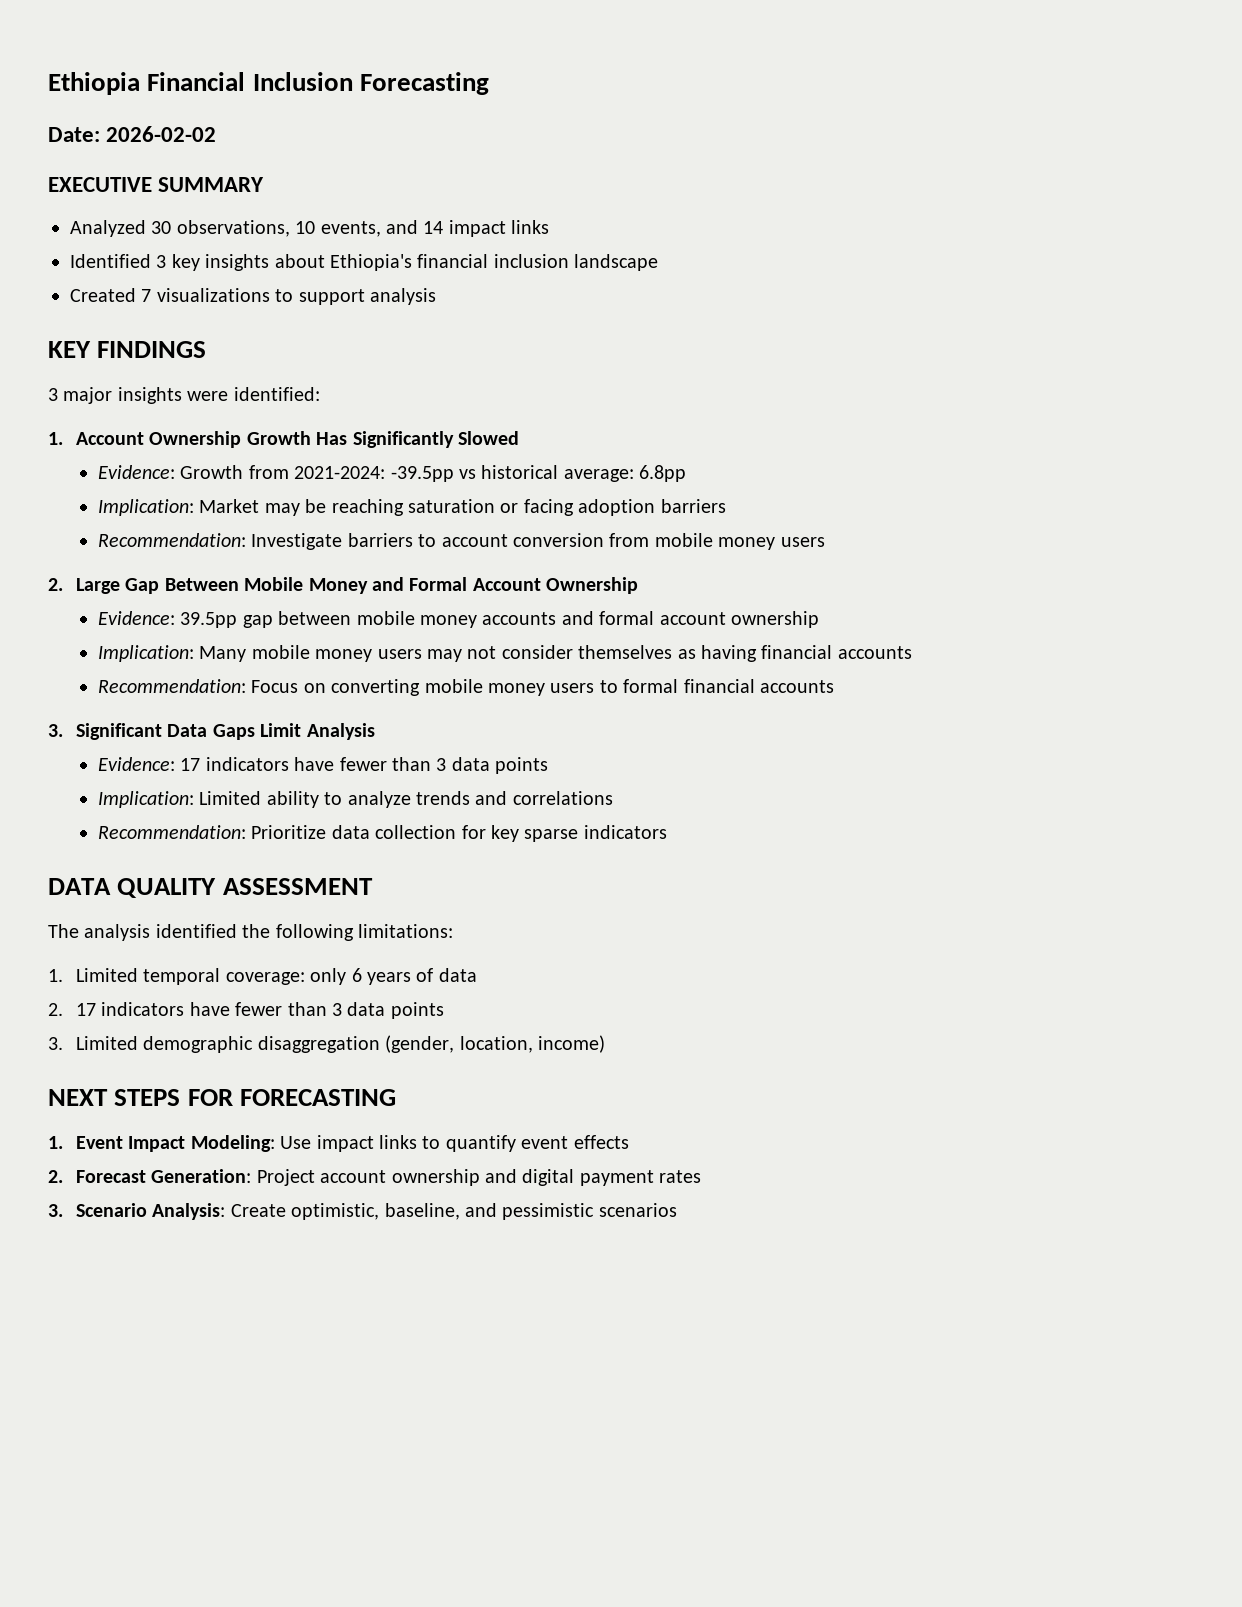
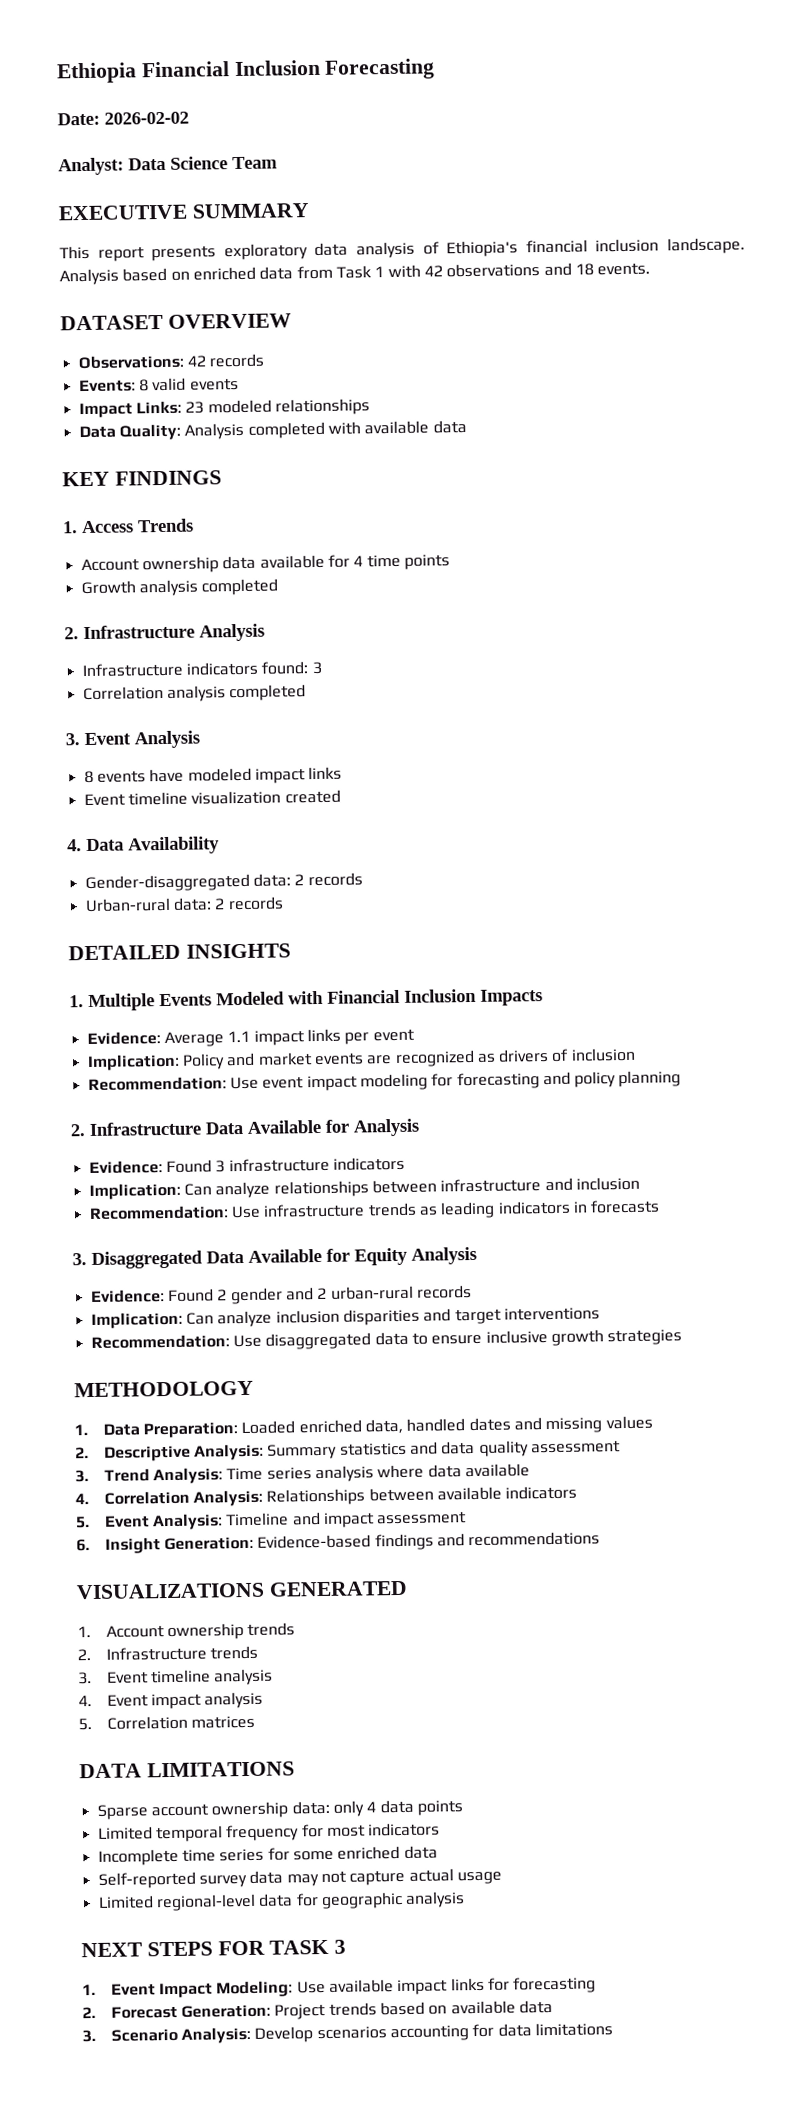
+ Analyst: Data Science Team
  EXECUTIVE SUMMARY
- Analyzed 30 observations, 10 events, and 14 impact links
- Identified 3 key insights about Ethiopia's financial inclusion landscape
- Created 7 visualizations to support analysis
+ This report presents exploratory data analysis of Ethiopia's financial inclusion landscape. Analysis based on enriched data from Task 1 with 42 observations and 18 events.
+ DATASET OVERVIEW
+ Observations: 42 records
+ Events: 8 valid events
+ Impact Links: 23 modeled relationships
+ Data Quality: Analysis completed with available data
  KEY FINDINGS
- 3 major insights were identified:
- 1. Account Ownership Growth Has Significantly Slowed
- Evidence: Growth from 2021-2024: -39.5pp vs historical average: 6.8pp
- Implication: Market may be reaching saturation or facing adoption barriers
- Recommendation: Investigate barriers to account conversion from mobile money users
- 2. Large Gap Between Mobile Money and Formal Account Ownership
- Evidence: 39.5pp gap between mobile money accounts and formal account ownership
- Implication: Many mobile money users may not consider themselves as having financial accounts
- Recommendation: Focus on converting mobile money users to formal financial accounts
- 3. Significant Data Gaps Limit Analysis
- Evidence: 17 indicators have fewer than 3 data points
- Implication: Limited ability to analyze trends and correlations
- Recommendation: Prioritize data collection for key sparse indicators
- DATA QUALITY ASSESSMENT
- The analysis identified the following limitations:
- 1. Limited temporal coverage: only 6 years of data
- 2. 17 indicators have fewer than 3 data points
- 3. Limited demographic disaggregation (gender, location, income)
+ 1. Access Trends
+ Account ownership data available for 4 time points
+ Growth analysis completed
+ 2. Infrastructure Analysis
+ Infrastructure indicators found: 3
+ Correlation analysis completed
+ 3. Event Analysis
+ 8 events have modeled impact links
+ Event timeline visualization created
+ 4. Data Availability
+ Gender-disaggregated data: 2 records
+ Urban-rural data: 2 records
+ DETAILED INSIGHTS
+ 1. Multiple Events Modeled with Financial Inclusion Impacts
+ Evidence: Average 1.1 impact links per event
+ Implication: Policy and market events are recognized as drivers of inclusion
+ Recommendation: Use event impact modeling for forecasting and policy planning
+ 2. Infrastructure Data Available for Analysis
+ Evidence: Found 3 infrastructure indicators
+ Implication: Can analyze relationships between infrastructure and inclusion
+ Recommendation: Use infrastructure trends as leading indicators in forecasts
+ 3. Disaggregated Data Available for Equity Analysis
+ Evidence: Found 2 gender and 2 urban-rural records
+ Implication: Can analyze inclusion disparities and target interventions
+ Recommendation: Use disaggregated data to ensure inclusive growth strategies
+ METHODOLOGY
+ 1. Data Preparation: Loaded enriched data, handled dates and missing values
+ 2. Descriptive Analysis: Summary statistics and data quality assessment
+ 3. Trend Analysis: Time series analysis where data available
+ 4. Correlation Analysis: Relationships between available indicators
+ 5. Event Analysis: Timeline and impact assessment
+ 6. Insight Generation: Evidence-based findings and recommendations
+ VISUALIZATIONS GENERATED
+ 1. Account ownership trends
+ 2. Infrastructure trends
+ 3. Event timeline analysis
+ 4. Event impact analysis
+ 5. Correlation matrices
+ DATA LIMITATIONS
+ Sparse account ownership data: only 4 data points
+ Limited temporal frequency for most indicators
+ Incomplete time series for some enriched data
+ Self-reported survey data may not capture actual usage
+ Limited regional-level data for geographic analysis
- NEXT STEPS FOR FORECASTING
+ NEXT STEPS FOR TASK 3
- 1. Event Impact Modeling: Use impact links to quantify event effects
+ 1. Event Impact Modeling: Use available impact links for forecasting
- 2. Forecast Generation: Project account ownership and digital payment rates
- 3. Scenario Analysis: Create optimistic, baseline, and pessimistic scenarios
+ 2. Forecast Generation: Project trends based on available data
+ 3. Scenario Analysis: Develop scenarios accounting for data limitations

